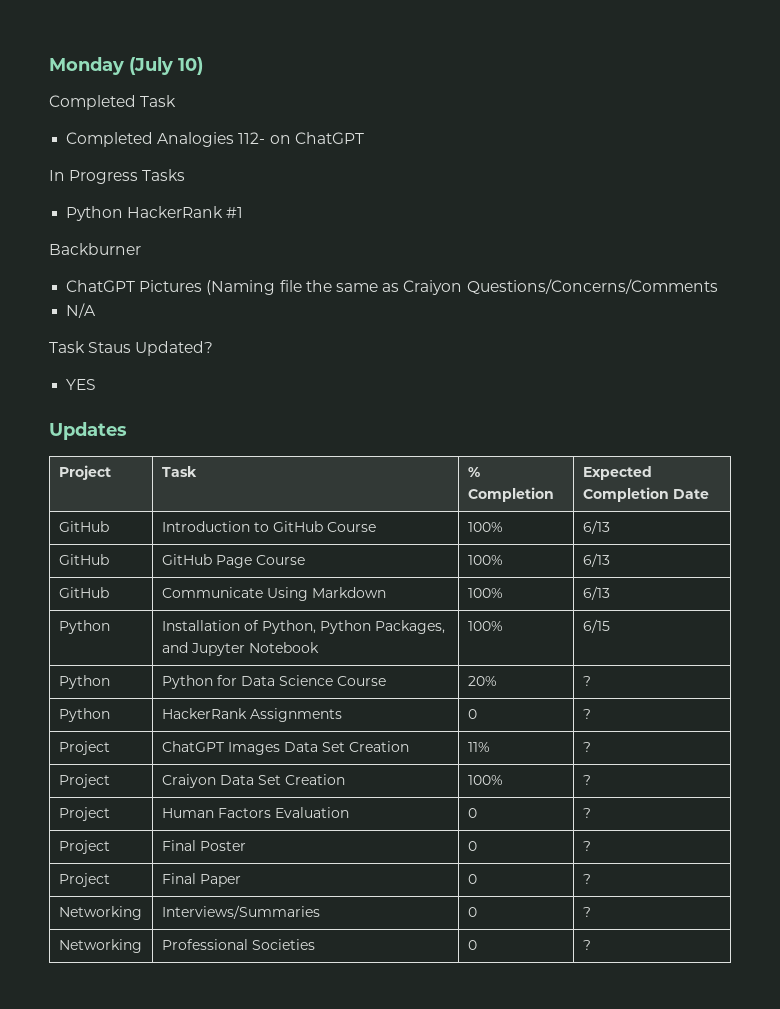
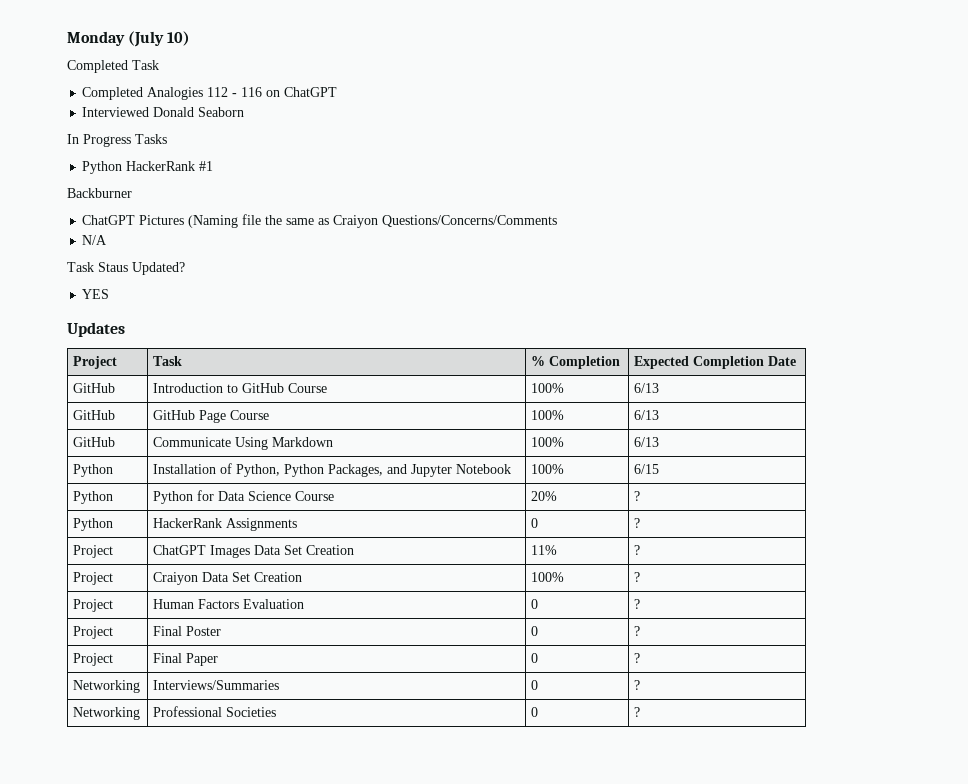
- Completed Analogies 112- on ChatGPT
+ Completed Analogies 112 - 116 on ChatGPT
+ Interviewed Donald Seaborn

